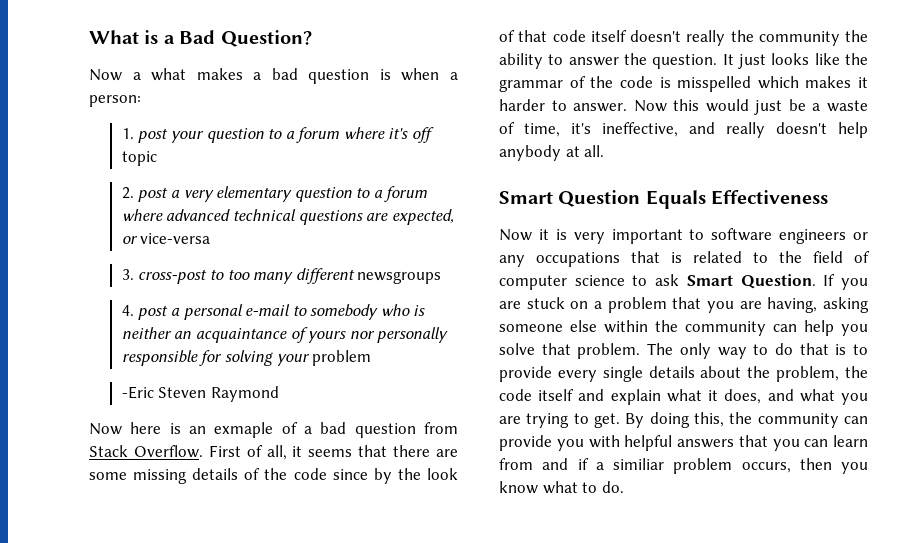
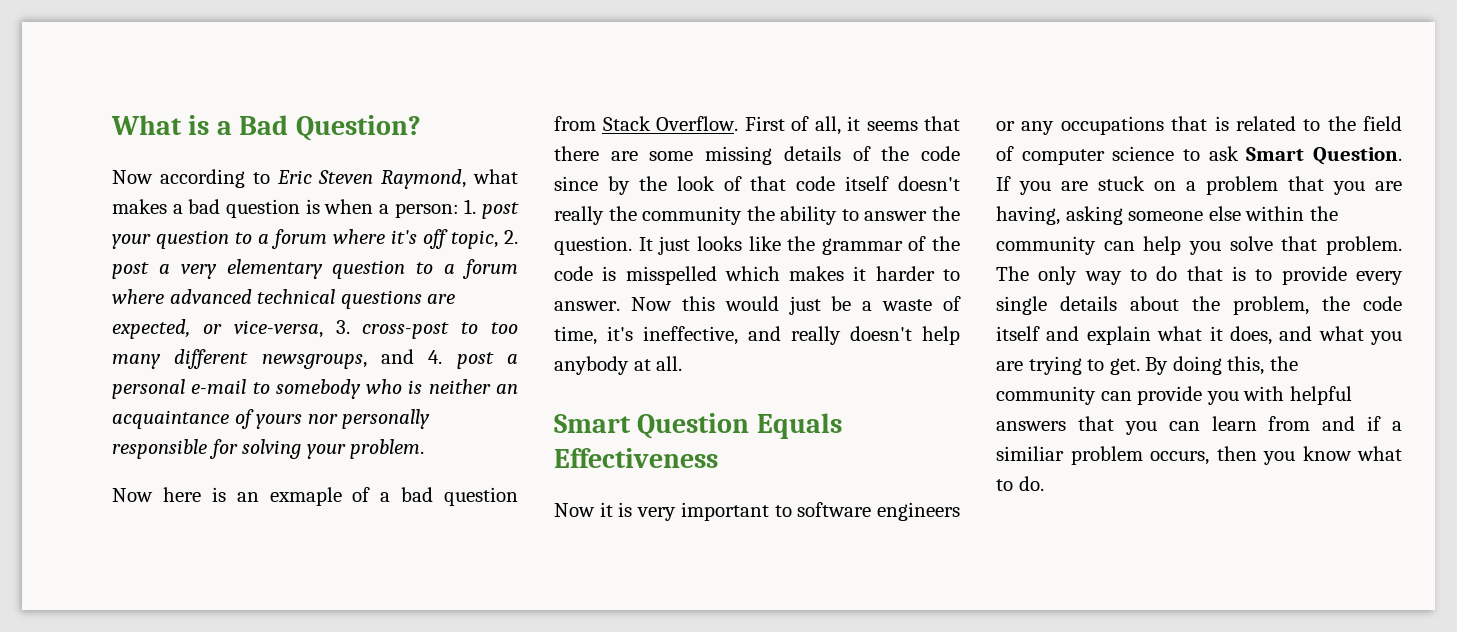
- Now a what makes a bad question is when a person:
- 1. post your question to a forum where it's off topic
- 2. post a very elementary question to a forum where advanced technical questions are expected, or vice-versa
- 3. cross-post to too many different newsgroups
- 4. post a personal e-mail to somebody who is neither an acquaintance of yours nor personally responsible for solving your problem
- -Eric Steven Raymond
+ Now according to Eric Steven Raymond, what makes a bad question is when a person: 1. post your question to a forum where it's off topic, 2. post a very elementary question to a forum where advanced technical questions are expected, or vice-versa, 3. cross-post to too many different newsgroups, and 4. post a personal e-mail to somebody who is neither an acquaintance of yours nor personally responsible for solving your problem.

